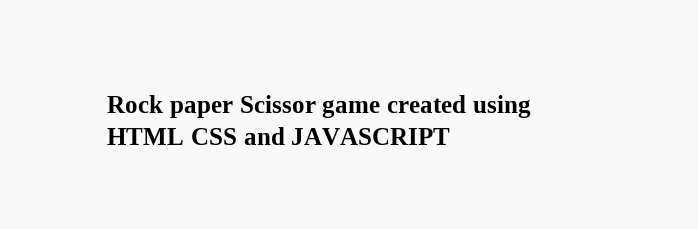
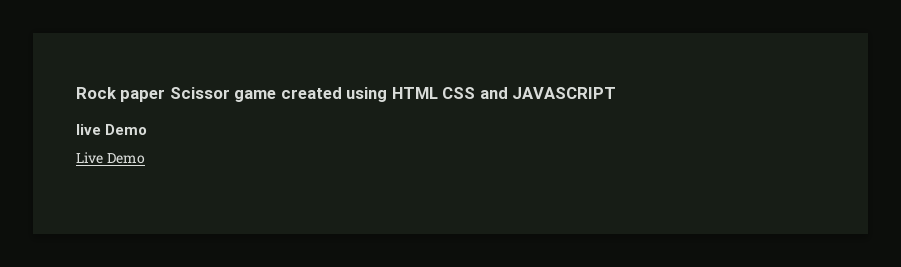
+ live Demo
+ Live Demo

